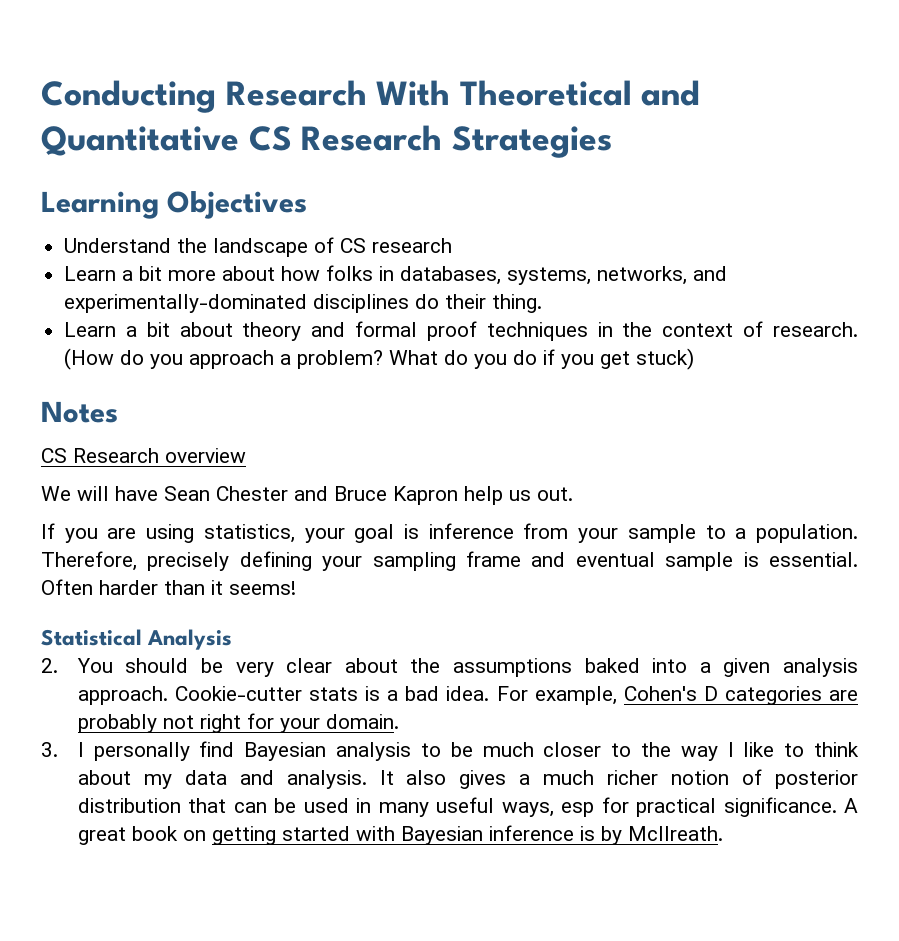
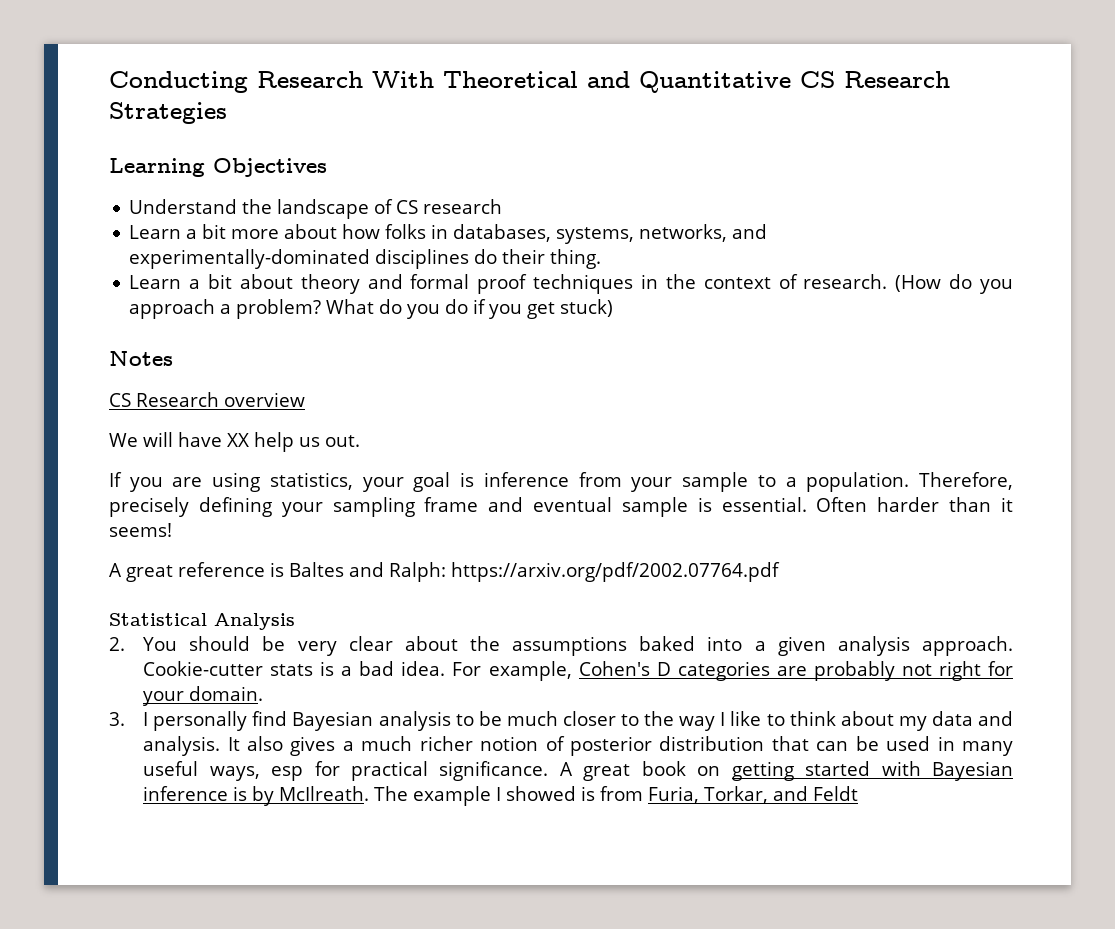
- We will have Sean Chester and Bruce Kapron help us out.
+ We will have XX help us out.
+ A great reference is Baltes and Ralph: https://arxiv.org/pdf/2002.07764.pdf
+ The example I showed is from Furia, Torkar, and Feldt

